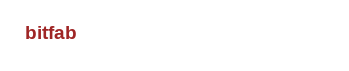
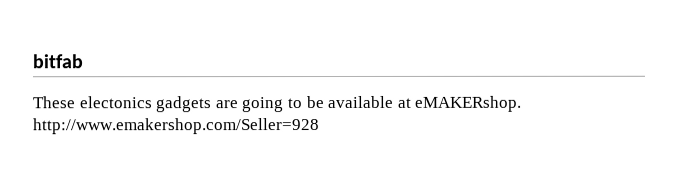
+ These electonics gadgets are going to be available at eMAKERshop. http://www.emakershop.com/Seller=928

